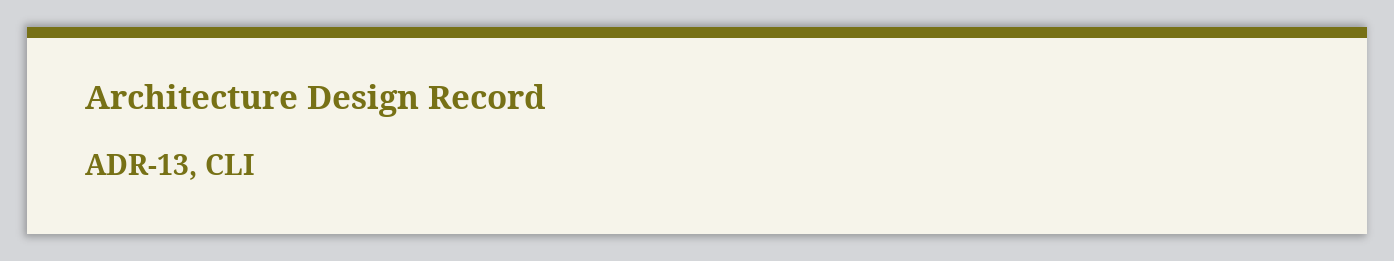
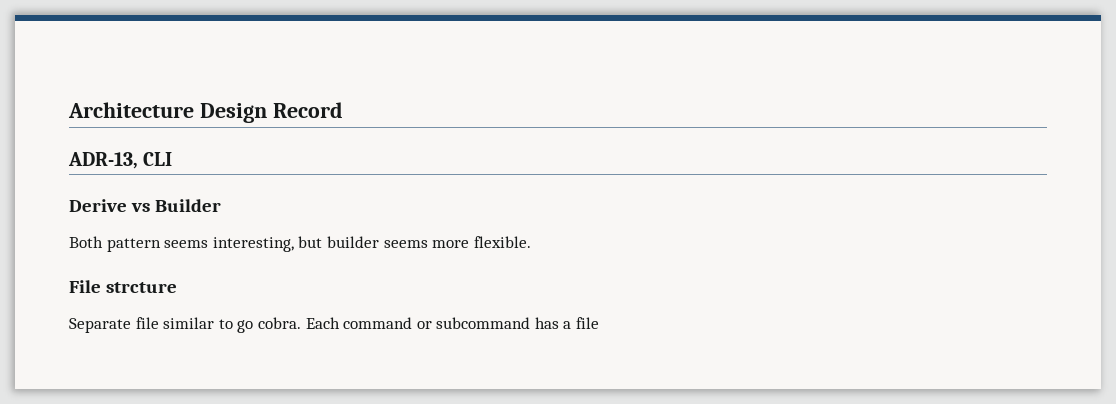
+ Derive vs Builder
+ Both pattern seems interesting, but builder seems more flexible.
+ File strcture
+ Separate file similar to go cobra. Each command or subcommand has a file

